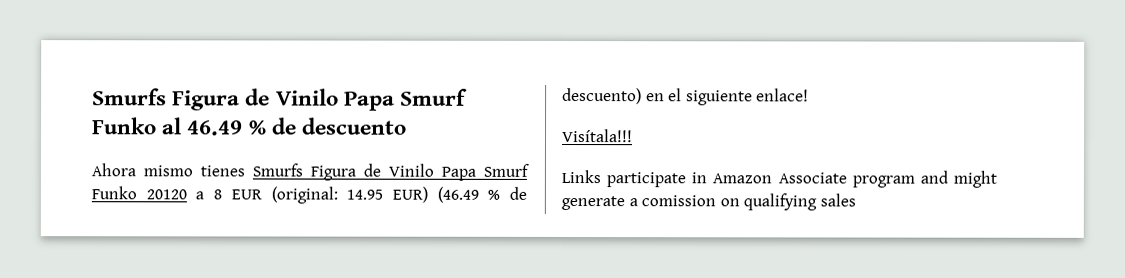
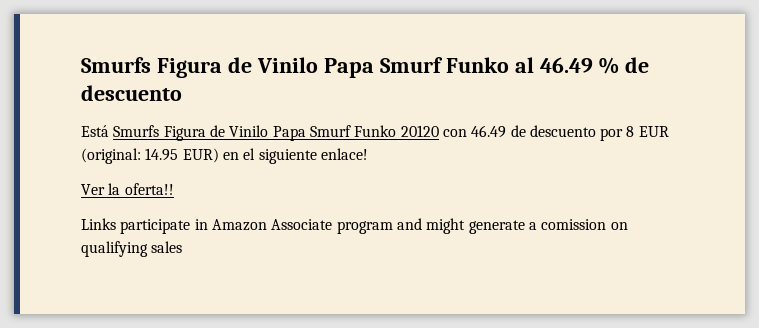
- Ahora mismo tienes Smurfs Figura de Vinilo Papa Smurf Funko 20120 a 8 EUR (original: 14.95 EUR) (46.49 % de descuento) en el siguiente enlace!
+ Está Smurfs Figura de Vinilo Papa Smurf Funko 20120 con 46.49 de descuento por 8 EUR (original: 14.95 EUR) en el siguiente enlace!
- Visítala!!!
+ Ver la oferta!!

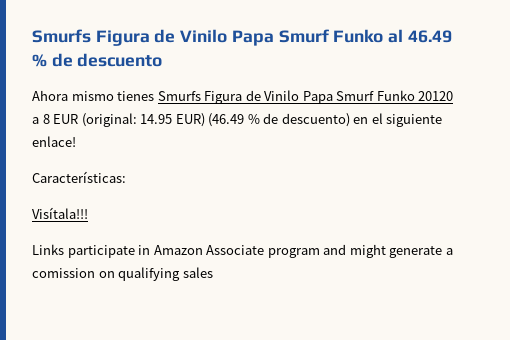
- Está Smurfs Figura de Vinilo Papa Smurf Funko 20120 con 46.49 de descuento por 8 EUR (original: 14.95 EUR) en el siguiente enlace!
+ Ahora mismo tienes Smurfs Figura de Vinilo Papa Smurf Funko 20120 a 8 EUR (original: 14.95 EUR) (46.49 % de descuento) en el siguiente enlace!
- Ver la oferta!!
+ Características:
+ Visítala!!!

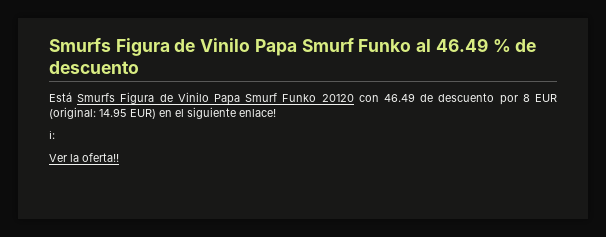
- Ahora mismo tienes Smurfs Figura de Vinilo Papa Smurf Funko 20120 a 8 EUR (original: 14.95 EUR) (46.49 % de descuento) en el siguiente enlace!
+ Está Smurfs Figura de Vinilo Papa Smurf Funko 20120 con 46.49 de descuento por 8 EUR (original: 14.95 EUR) en el siguiente enlace!
- Características:
- Visítala!!!
- Links participate in Amazon Associate program and might generate a comission on qualifying sales
+ ℹ:
+ Ver la oferta!!

